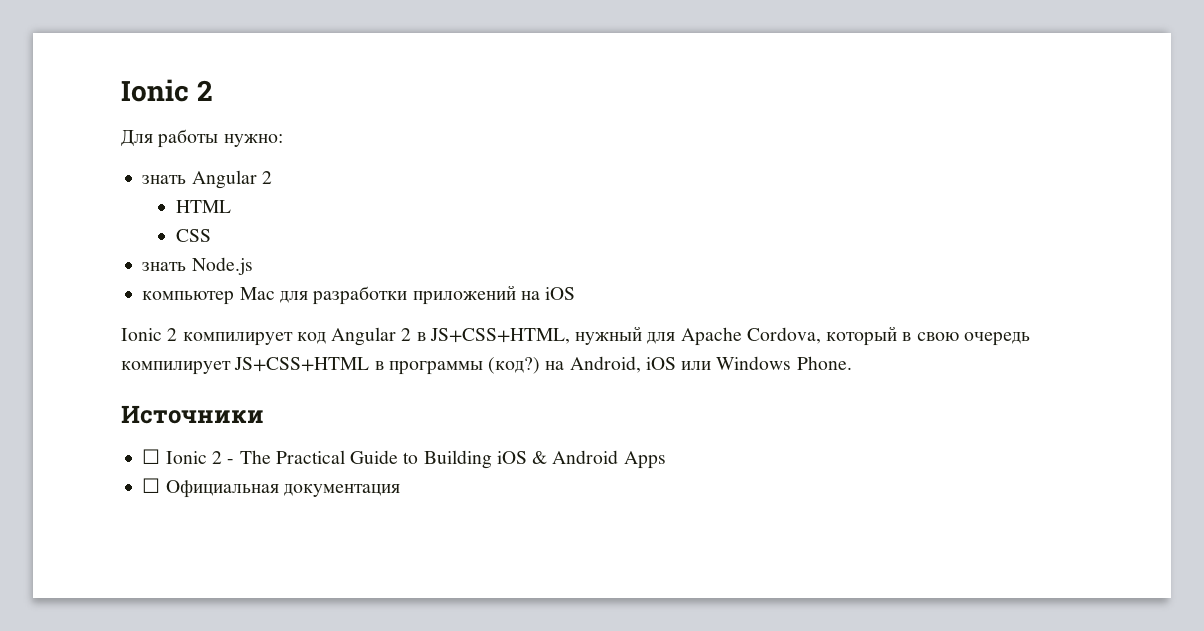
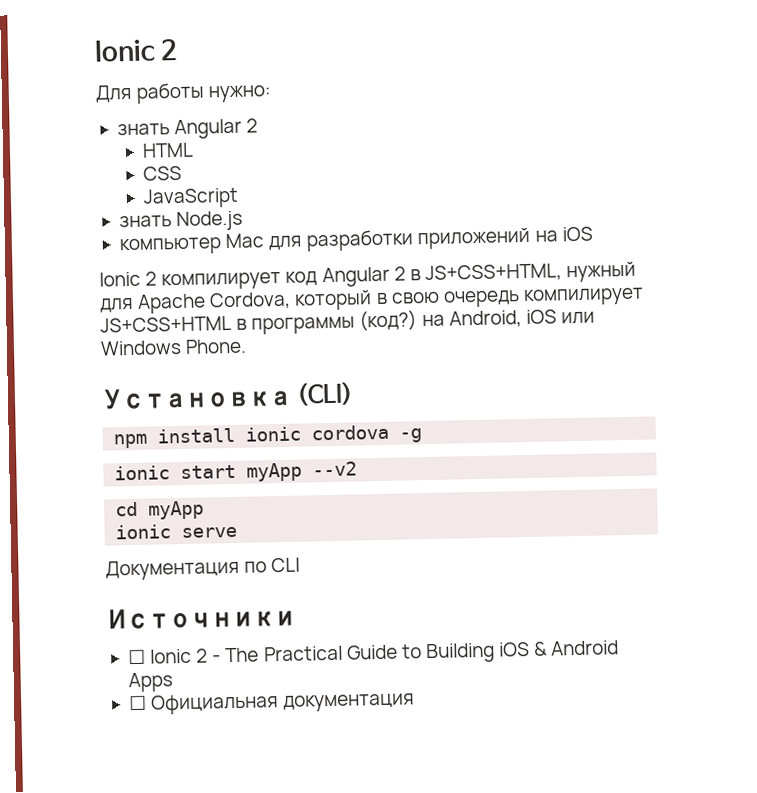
+ JavaScript
+ Установка (CLI)
+ npm install ionic cordova -g
+ ionic start myApp --v2
+ cd myApp
+ ionic serve
+ Документация по CLI

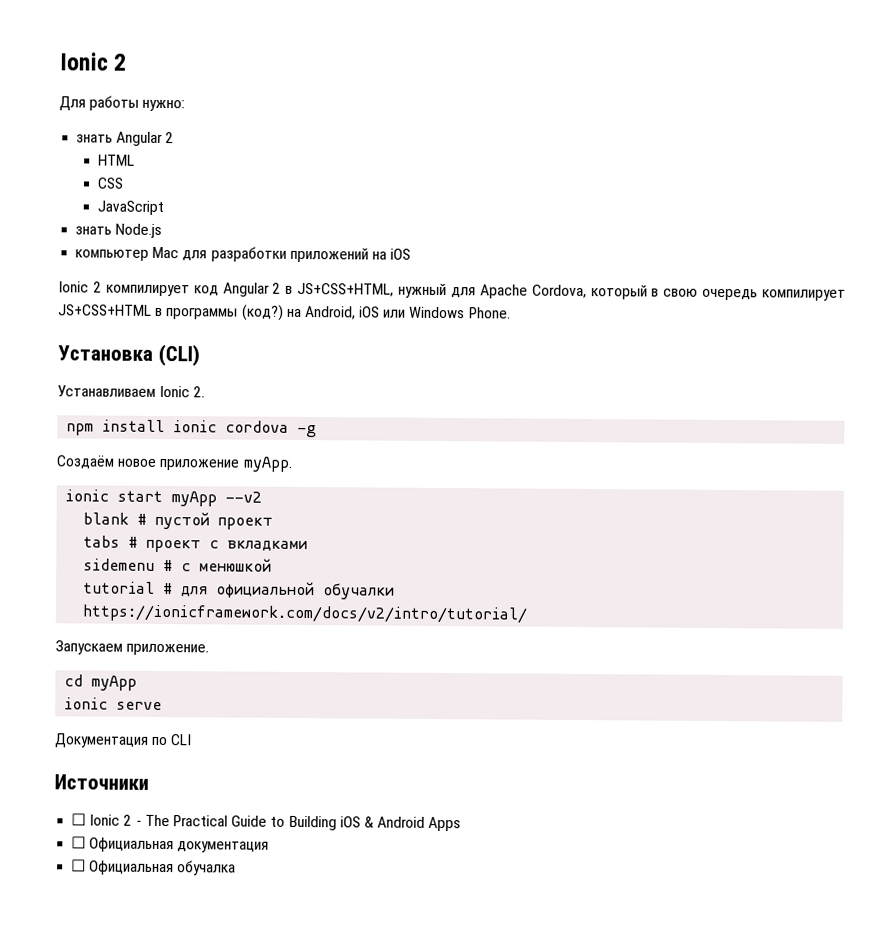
+ Устанавливаем Ionic 2.
+ Создаём новое приложение myApp.
+ blank # пустой проект
+ tabs # проект с вкладками
+ sidemenu # с менюшкой
+ tutorial # для официальной обучалки https://ionicframework.com/docs/v2/intro/tutorial/
+ Запускаем приложение.
+ ☐ Официальная обучалка

